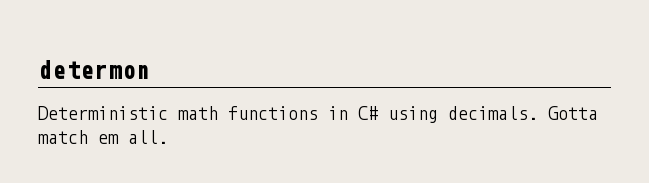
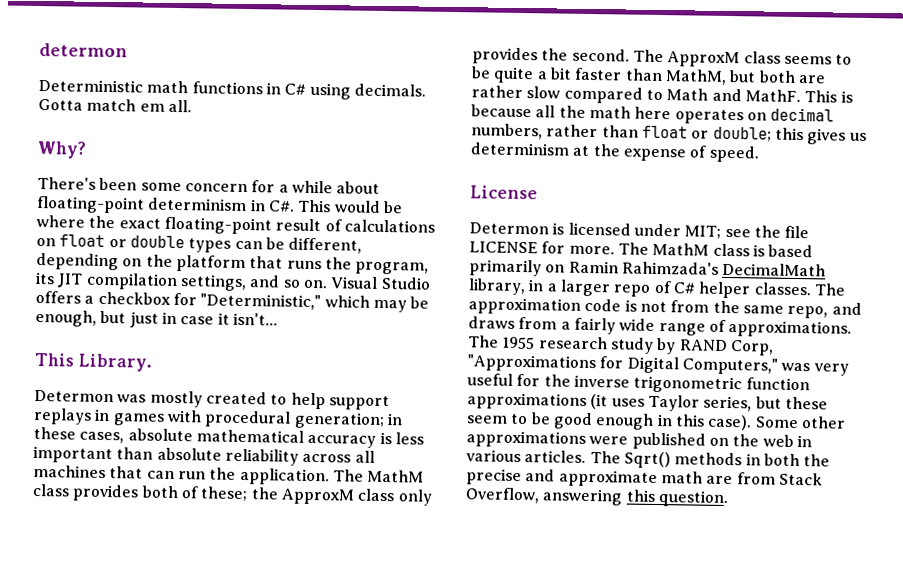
+ Why?
+ There's been some concern for a while about floating-point determinism in C#. This would be where the exact floating-point result of calculations on float or double types can be different, depending on the platform that runs the program, its JIT compilation settings, and so on. Visual Studio offers a checkbox for "Deterministic," which may be enough, but just in case it isn't...
+ This Library.
+ Determon was mostly created to help support replays in games with procedural generation; in these cases, absolute mathematical accuracy is less important than absolute reliability across all machines that can run the application. The MathM class provides both of these; the ApproxM class only provides the second. The ApproxM class seems to be quite a bit faster than MathM, but both are rather slow compared to Math and MathF. This is because all the math here operates on decimal numbers, rather than float or double; this gives us determinism at the expense of speed.
+ License
+ Determon is licensed under MIT; see the file LICENSE for more. The MathM class is based primarily on Ramin Rahimzada's DecimalMath library, in a larger repo of C# helper classes. The approximation code is not from the same repo, and draws from a fairly wide range of approximations. The 1955 research study by RAND Corp, "Approximations for Digital Computers," was very useful for the inverse trigonometric function approximations (it uses Taylor series, but these seem to be good enough in this case). Some other approximations were published on the web in various articles. The Sqrt() methods in both the precise and approximate math are from Stack Overflow, answering this question.

